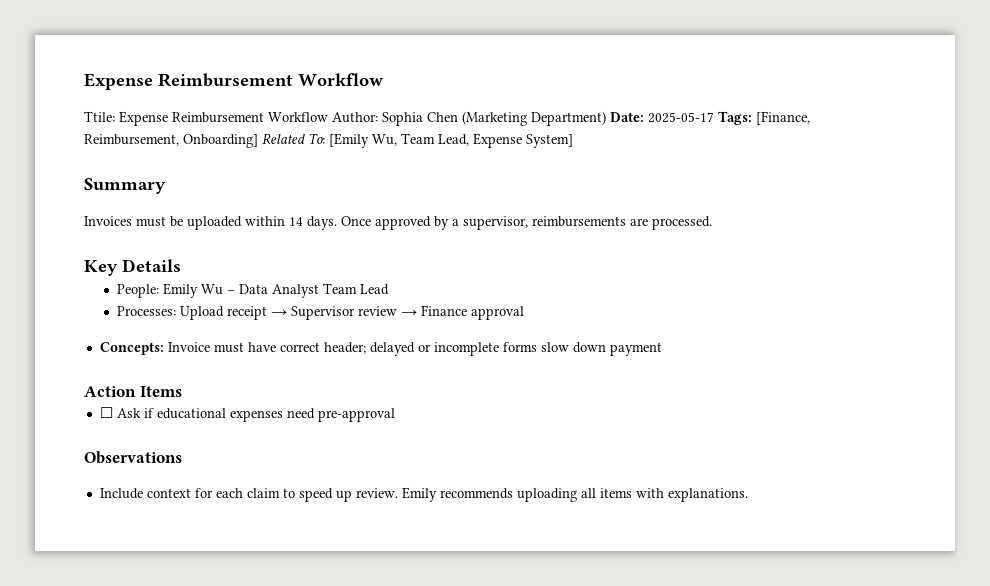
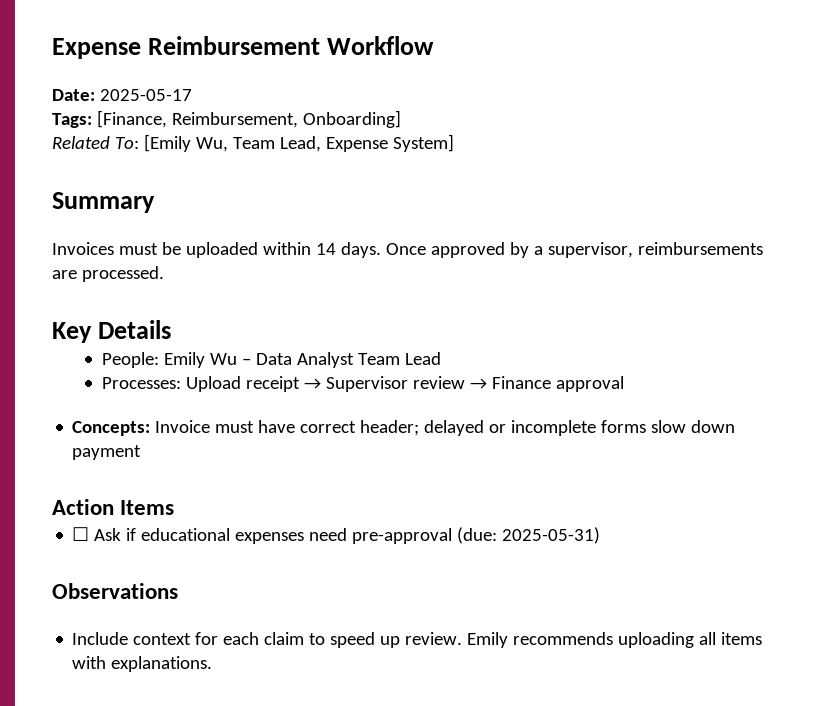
- Ttile: Expense Reimbursement Workflow Author: Sophia Chen (Marketing Department) Date: 2025-05-17 Tags: [Finance, Reimbursement, Onboarding] Related To: [Emily Wu, Team Lead, Expense System]
+ Date: 2025-05-17
+ Tags: [Finance, Reimbursement, Onboarding]
+ Related To: [Emily Wu, Team Lead, Expense System]
- ☐ Ask if educational expenses need pre-approval
+ ☐ Ask if educational expenses need pre-approval (due: 2025-05-31)

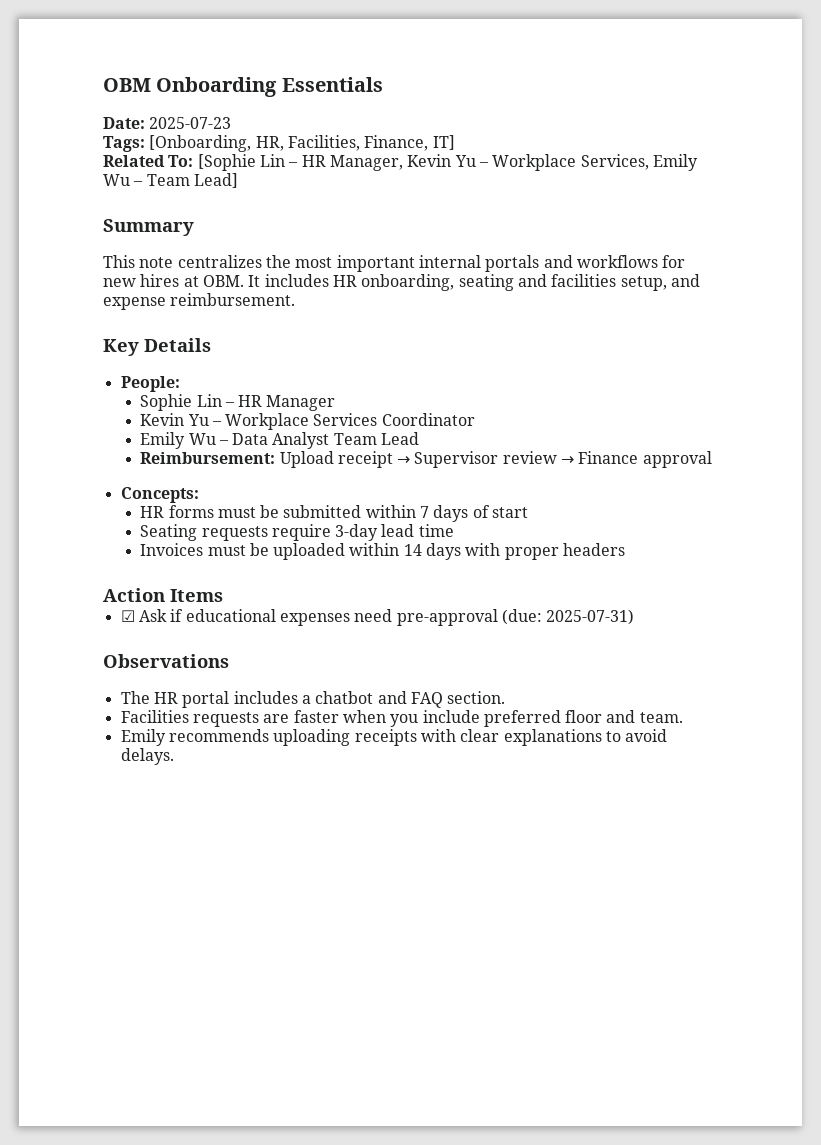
- Expense Reimbursement Workflow
+ OBM Onboarding Essentials
- Date: 2025-05-17
+ Date: 2025-07-23
- Tags: [Finance, Reimbursement, Onboarding]
- Related To: [Emily Wu, Team Lead, Expense System]
+ Tags: [Onboarding, HR, Facilities, Finance, IT]
+ Related To: [Sophie Lin – HR Manager, Kevin Yu – Workplace Services, Emily Wu – Team Lead]
  Summary
- Invoices must be uploaded within 14 days. Once approved by a supervisor, reimbursements are processed.
+ This note centralizes the most important internal portals and workflows for new hires at OBM. It includes HR onboarding, seating and facilities setup, and expense reimbursement.
  Key Details
- People: Emily Wu – Data Analyst Team Lead
+ People:
+ Sophie Lin – HR Manager
+ Kevin Yu – Workplace Services Coordinator
+ Emily Wu – Data Analyst Team Lead
- Processes: Upload receipt → Supervisor review → Finance approval
+ Reimbursement: Upload receipt → Supervisor review → Finance approval
- Concepts: Invoice must have correct header; delayed or incomplete forms slow down payment
+ Concepts:
+ HR forms must be submitted within 7 days of start
+ Seating requests require 3-day lead time
+ Invoices must be uploaded within 14 days with proper headers
- ☐ Ask if educational expenses need pre-approval (due: 2025-05-31)
+ ☑ Ask if educational expenses need pre-approval (due: 2025-07-31)
- Include context for each claim to speed up review. Emily recommends uploading all items with explanations.
+ The HR portal includes a chatbot and FAQ section.
+ Facilities requests are faster when you include preferred floor and team.
+ Emily recommends uploading receipts with clear explanations to avoid delays.

